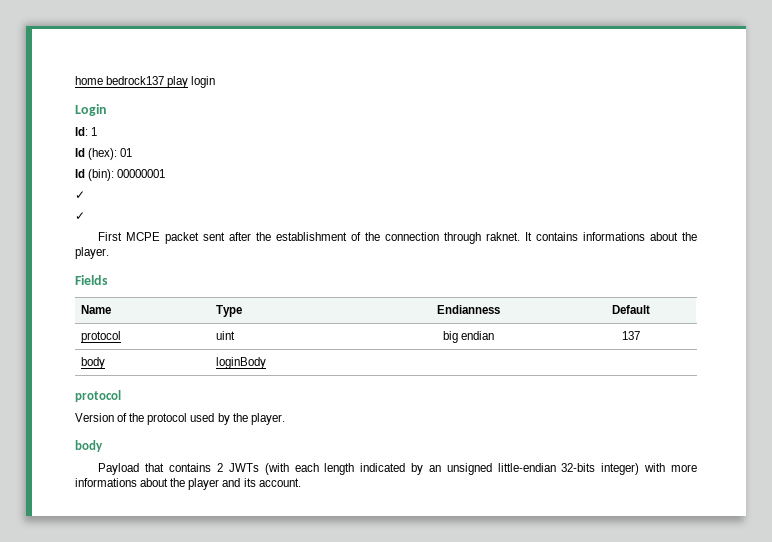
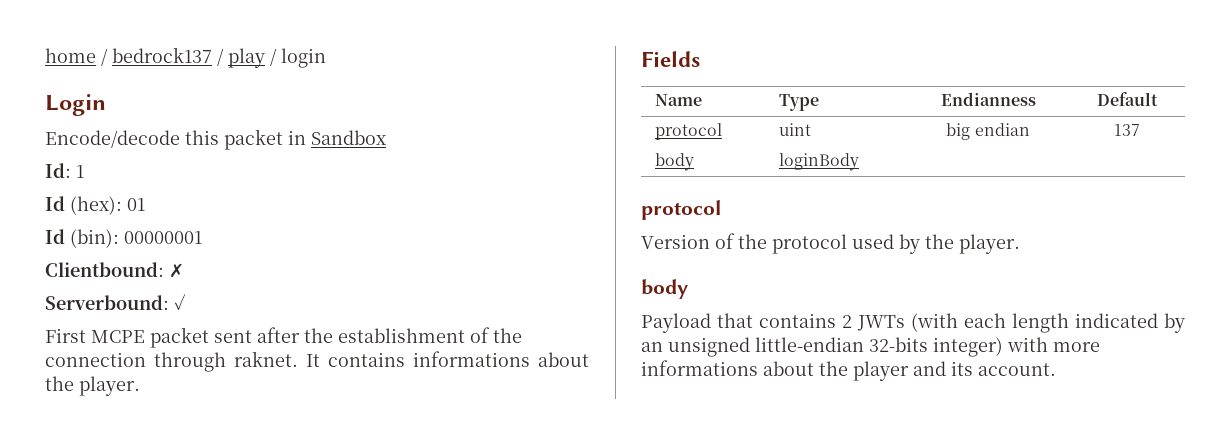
- home bedrock137 play login
+ home / bedrock137 / play / login
  Login
+ Encode/decode this packet in Sandbox
  Id (bin): 00000001
- ✓
- ✓
+ Clientbound: ✗
+ Serverbound: ✓

